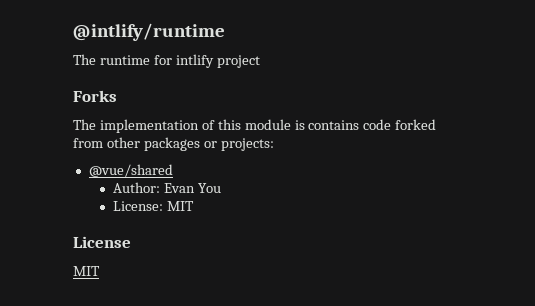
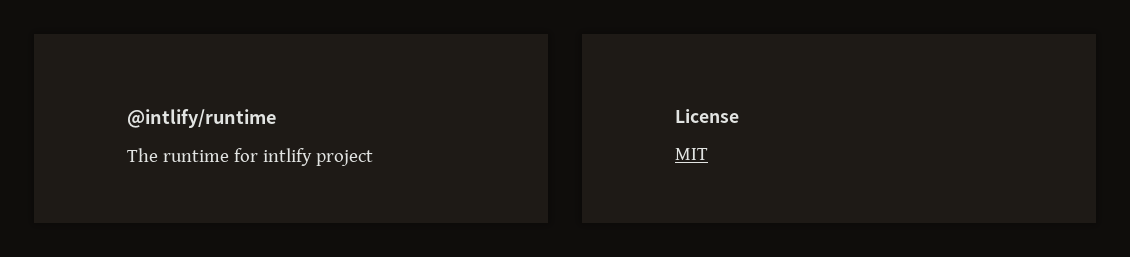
- Forks
- The implementation of this module is contains code forked from other packages or projects:
- @vue/shared
- Author: Evan You
- License: MIT

